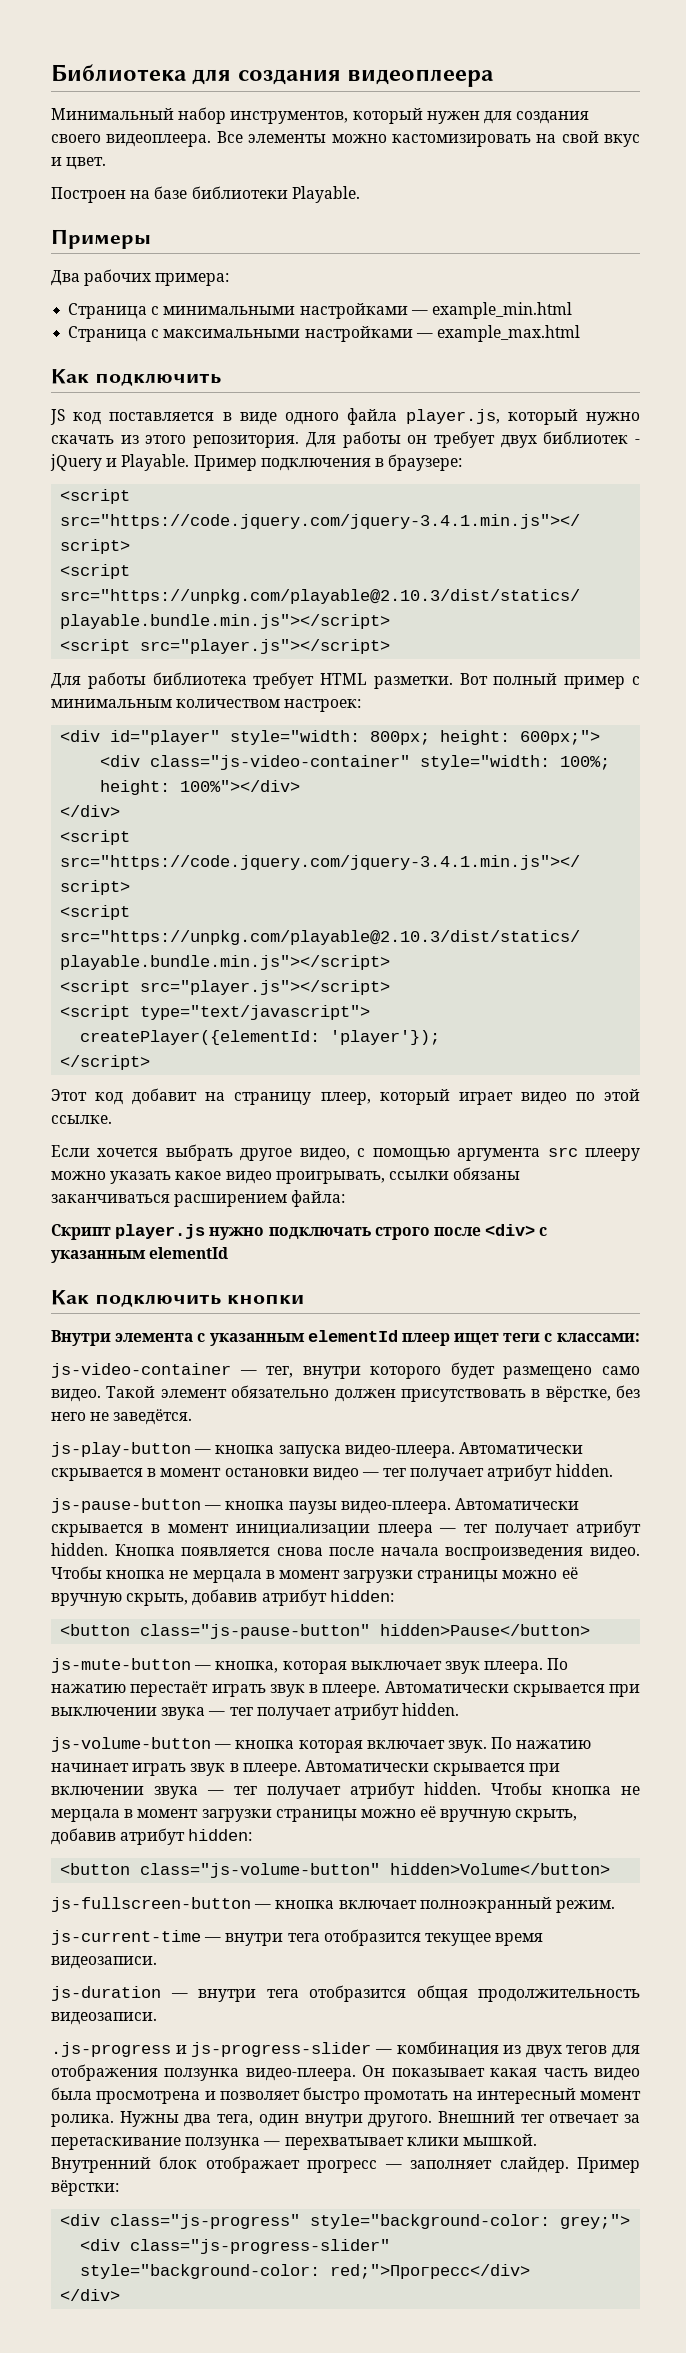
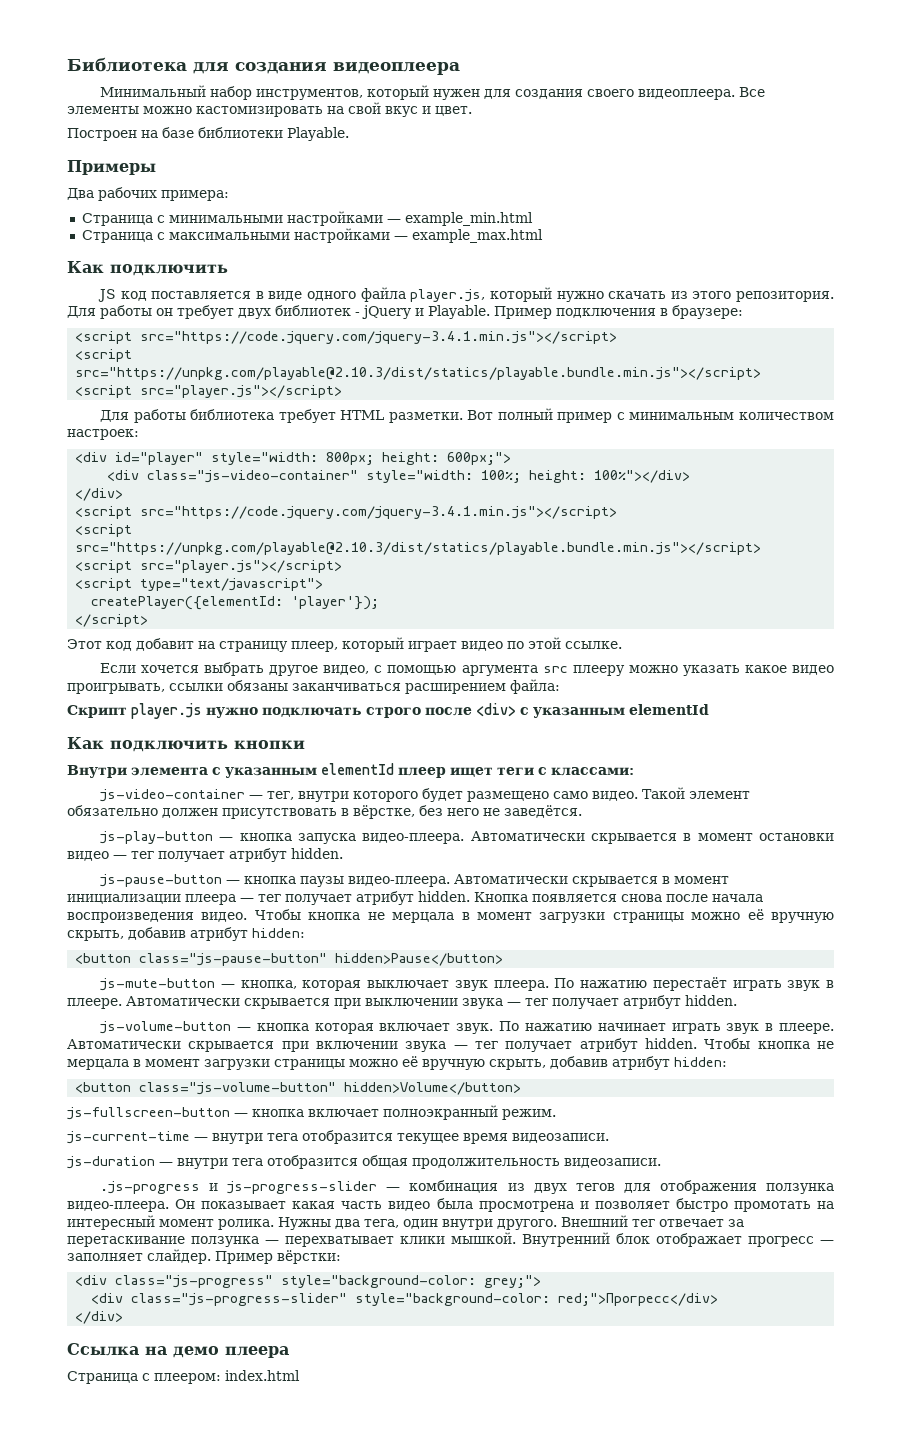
+ Ссылка на демо плеера
+ Страница с плеером: index.html

